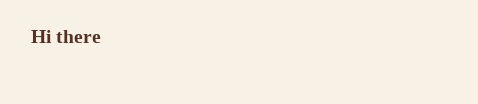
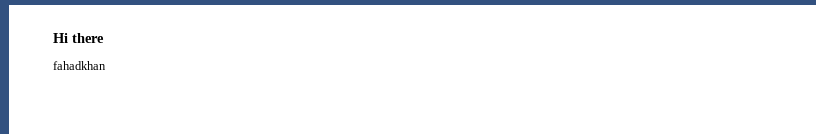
+ fahadkhan

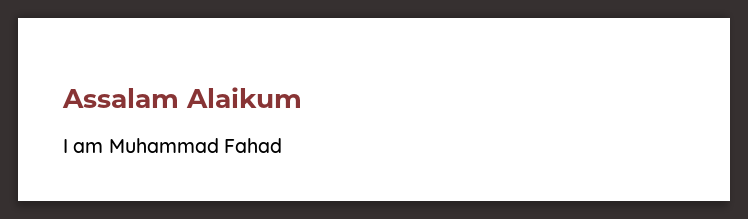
- Hi there
- fahadkhan
+ Assalam Alaikum
+ I am Muhammad Fahad

